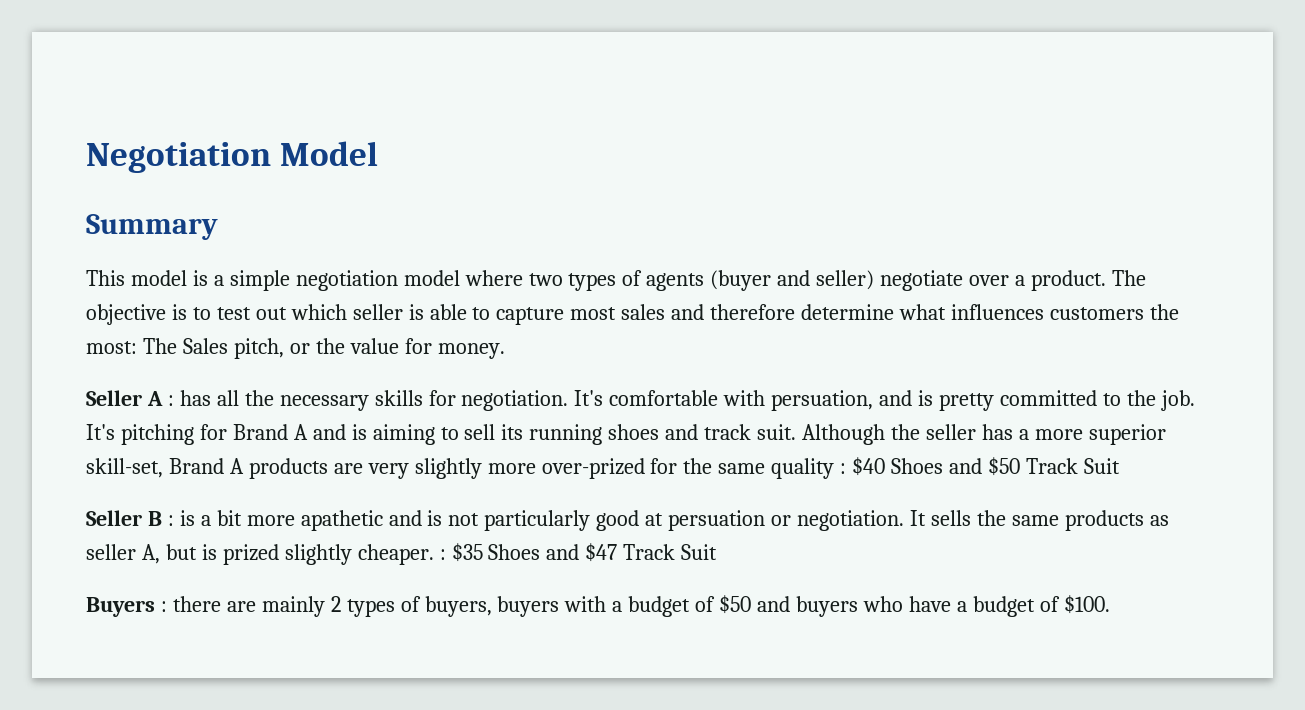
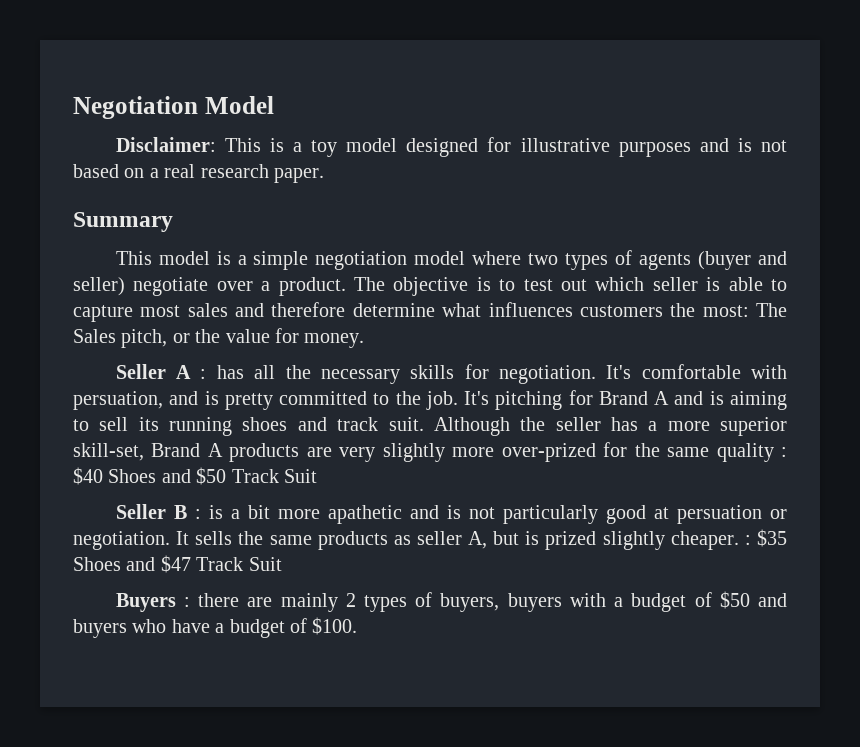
+ Disclaimer: This is a toy model designed for illustrative purposes and is not based on a real research paper.

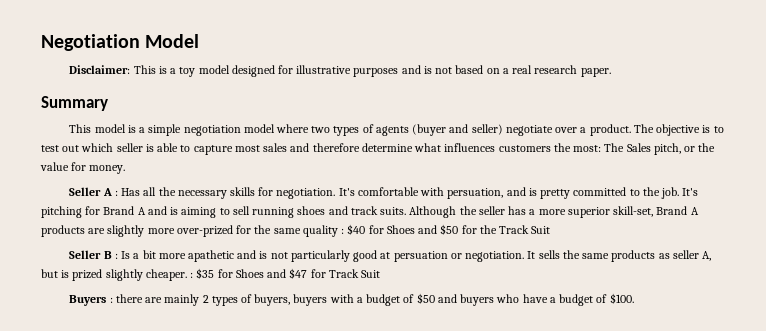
- Seller A : has all the necessary skills for negotiation.
+ Seller A : Has all the necessary skills for negotiation.
- It's pitching for Brand A and is aiming to sell its running shoes and track suit.
+ It's pitching for Brand A and is aiming to sell running shoes and track suits.
- Although the seller has a more superior skill-set, Brand A products are very slightly more over-prized for the same quality : $40 Shoes and $50 Track Suit
+ Although the seller has a more superior skill-set, Brand A products are slightly more over-prized for the same quality : $40 for Shoes and $50 for the Track Suit
- Seller B : is a bit more apathetic and is not particularly good at persuation or negotiation.
+ Seller B : Is a bit more apathetic and is not particularly good at persuation or negotiation.
- It sells the same products as seller A, but is prized slightly cheaper. : $35 Shoes and $47 Track Suit
+ It sells the same products as seller A, but is prized slightly cheaper. : $35 for Shoes and $47 for Track Suit

